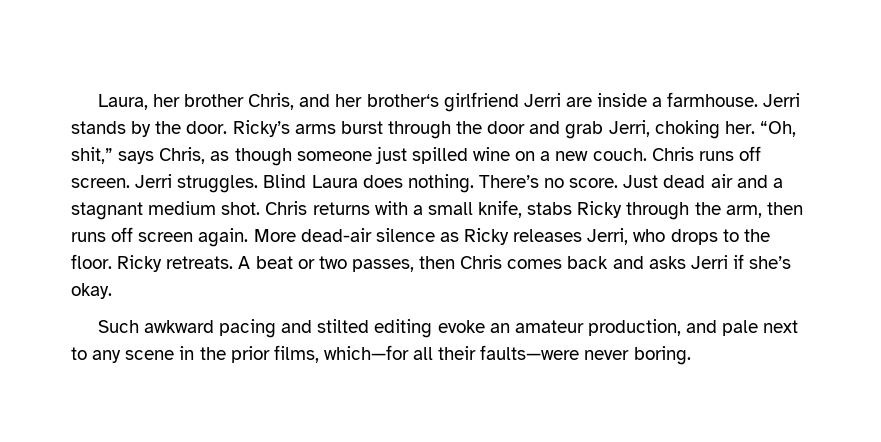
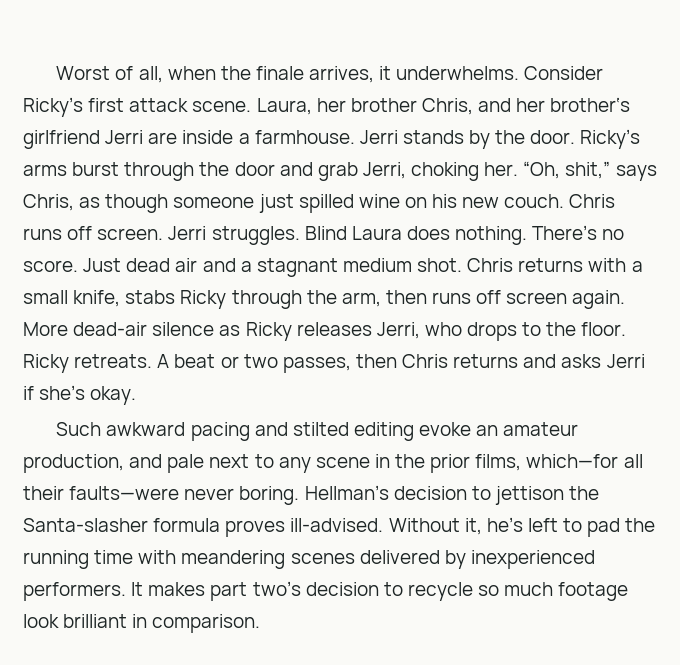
+ Worst of all, when the finale arrives, it underwhelms. Consider Ricky’s first attack scene.
- “Oh, shit,” says Chris, as though someone just spilled wine on a new couch.
+ “Oh, shit,” says Chris, as though someone just spilled wine on his new couch.
- A beat or two passes, then Chris comes back and asks Jerri if she’s okay.
+ A beat or two passes, then Chris returns and asks Jerri if she’s okay.
+ Hellman’s decision to jettison the Santa-slasher formula proves ill-advised. Without it, he’s left to pad the running time with meandering scenes delivered by inexperienced performers. It makes part two’s decision to recycle so much footage look brilliant in comparison.

